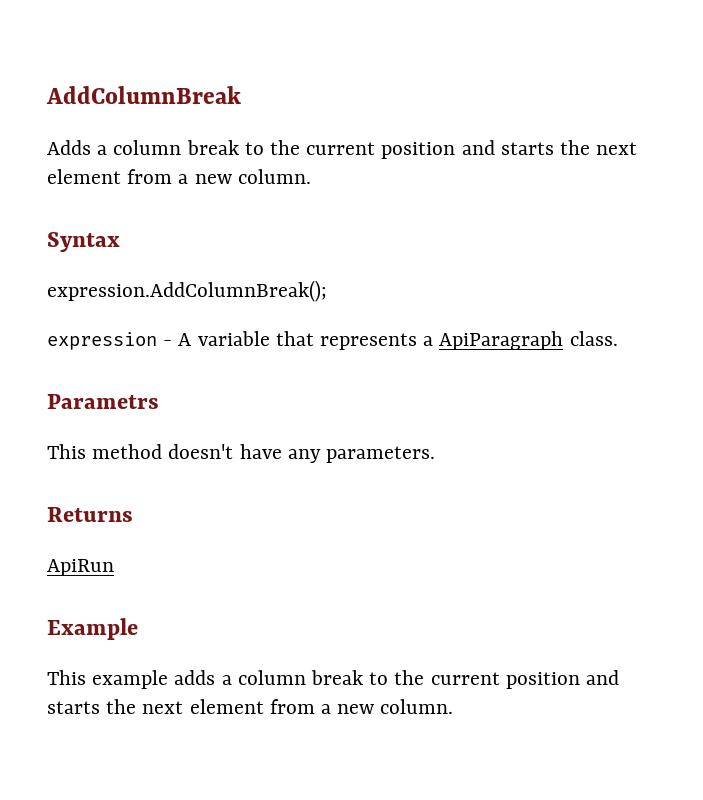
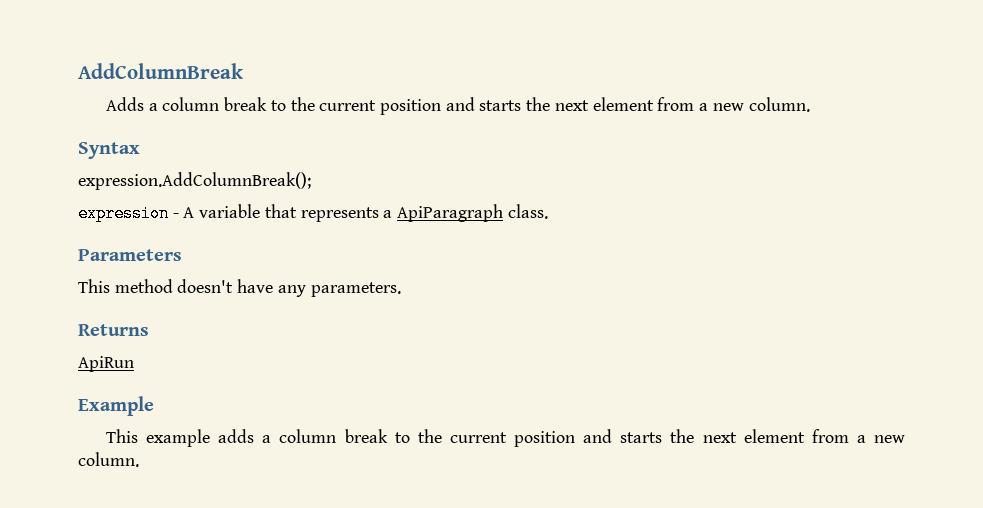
- Parametrs
+ Parameters

